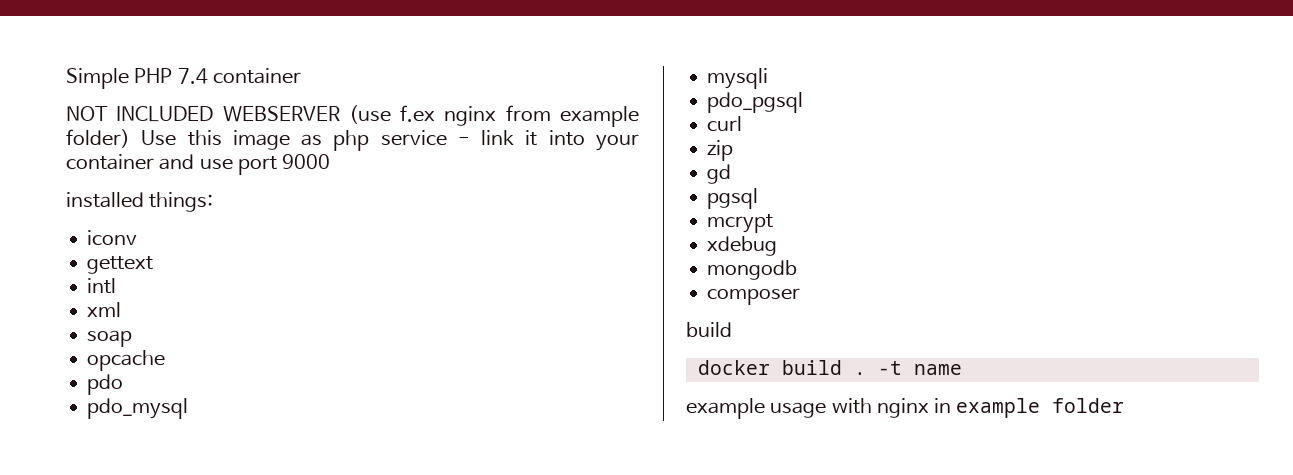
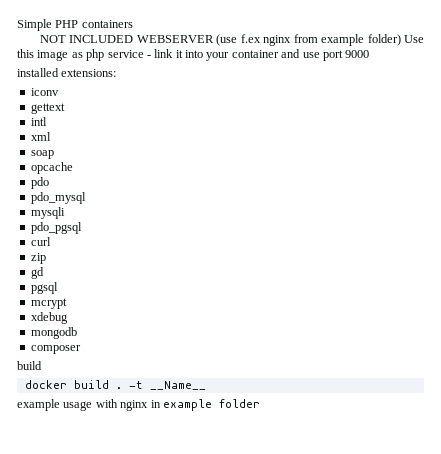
- Simple PHP 7.4 container
+ Simple PHP containers
- installed things:
+ installed extensions:
- -t name
+ -t __Name__

